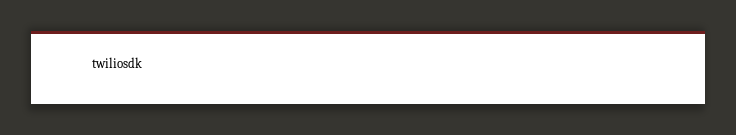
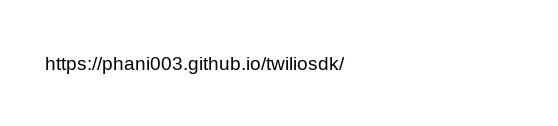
- twiliosdk
+ https://phani003.github.io/twiliosdk/

